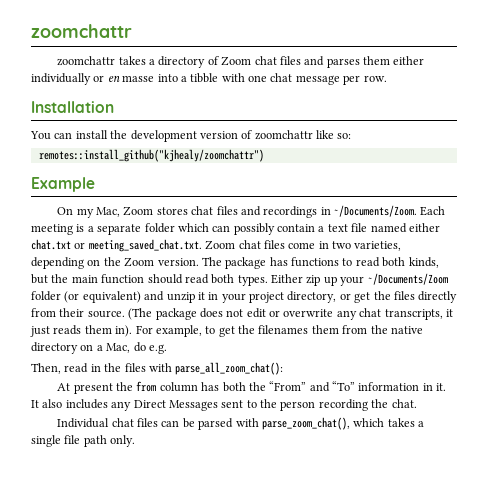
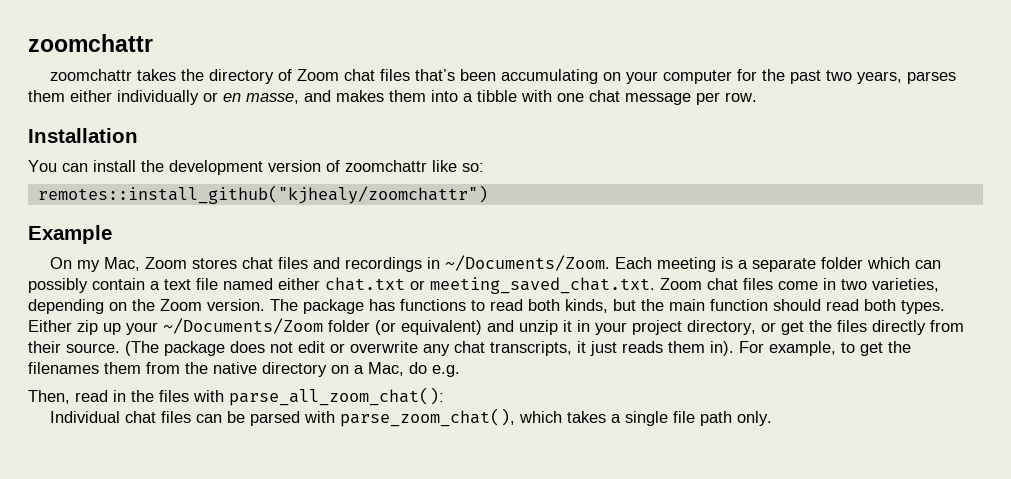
- zoomchattr takes a directory of Zoom chat files and parses them either individually or en masse into a tibble with one chat message per row.
+ zoomchattr takes the directory of Zoom chat files that’s been accumulating on your computer for the past two years, parses them either individually or en masse, and makes them into a tibble with one chat message per row.
- At present the from column has both the “From” and “To” information in it. It also includes any Direct Messages sent to the person recording the chat.

